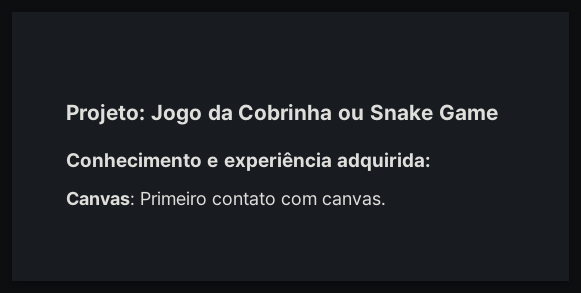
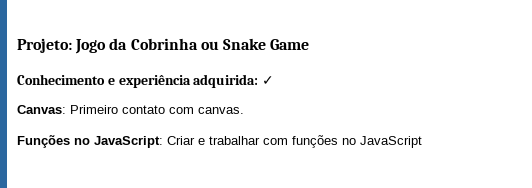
- Conhecimento e experiência adquirida:
+ Conhecimento e experiência adquirida: ✓
+ Funções no JavaScript: Criar e trabalhar com funções no JavaScript

